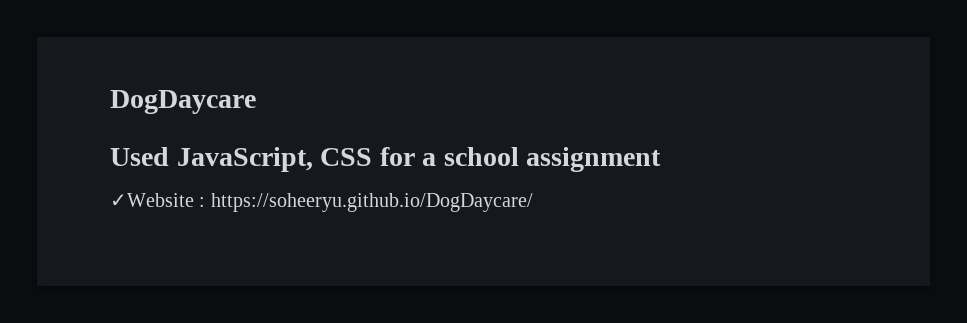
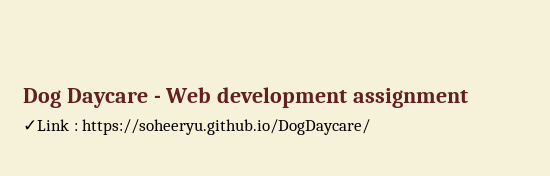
- DogDaycare
- Used JavaScript, CSS for a school assignment
+ Dog Daycare - Web development assignment
- ✓Website : https://soheeryu.github.io/DogDaycare/
+ ✓Link : https://soheeryu.github.io/DogDaycare/

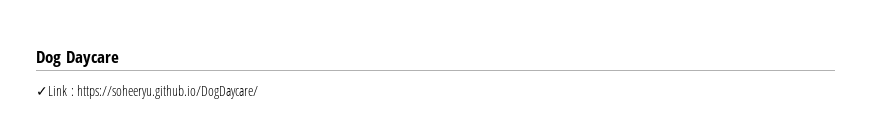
- Dog Daycare - Web development assignment
+ Dog Daycare

